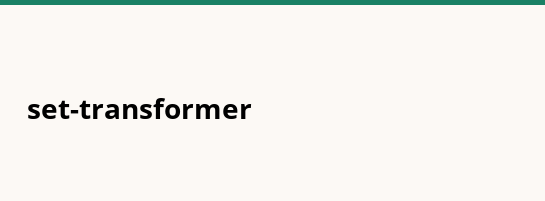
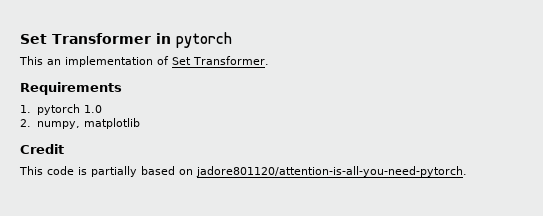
- set-transformer
+ Set Transformer in pytorch
+ This an implementation of Set Transformer.
+ Requirements
+ 1. pytorch 1.0
+ 2. numpy, matplotlib
+ Credit
+ This code is partially based on jadore801120/attention-is-all-you-need-pytorch.

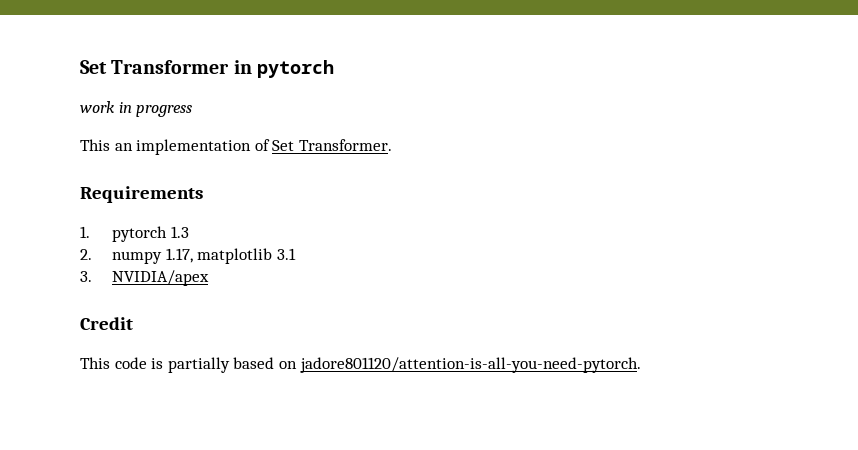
+ work in progress
- 1. pytorch 1.0
+ 1. pytorch 1.3
- 2. numpy, matplotlib
+ 2. numpy 1.17, matplotlib 3.1
+ 3. NVIDIA/apex

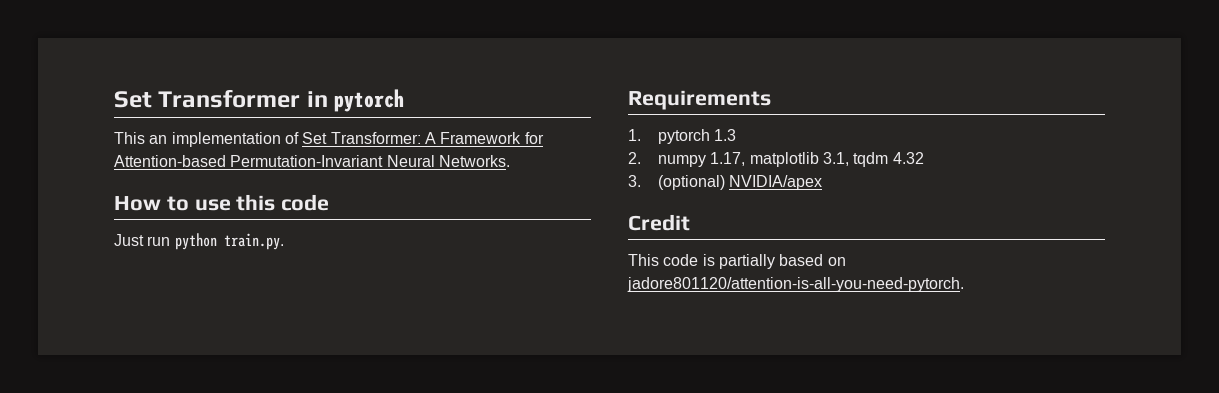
- work in progress
- This an implementation of Set Transformer.
+ This an implementation of Set Transformer: A Framework for Attention-based Permutation-Invariant Neural Networks.
+ How to use this code
+ Just run python train.py.
- 2. numpy 1.17, matplotlib 3.1
+ 2. numpy 1.17, matplotlib 3.1, tqdm 4.32
- 3. NVIDIA/apex
+ 3. (optional) NVIDIA/apex

